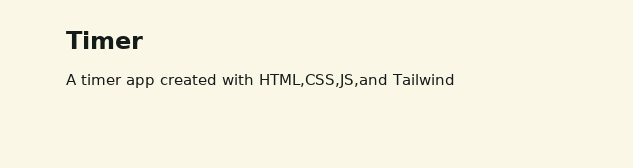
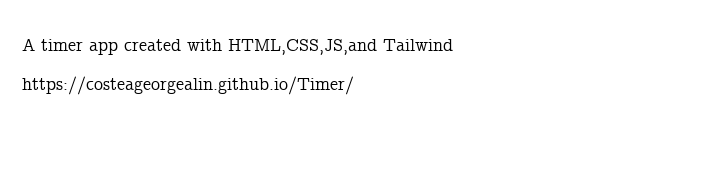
- Timer
+ https://costeageorgealin.github.io/Timer/

